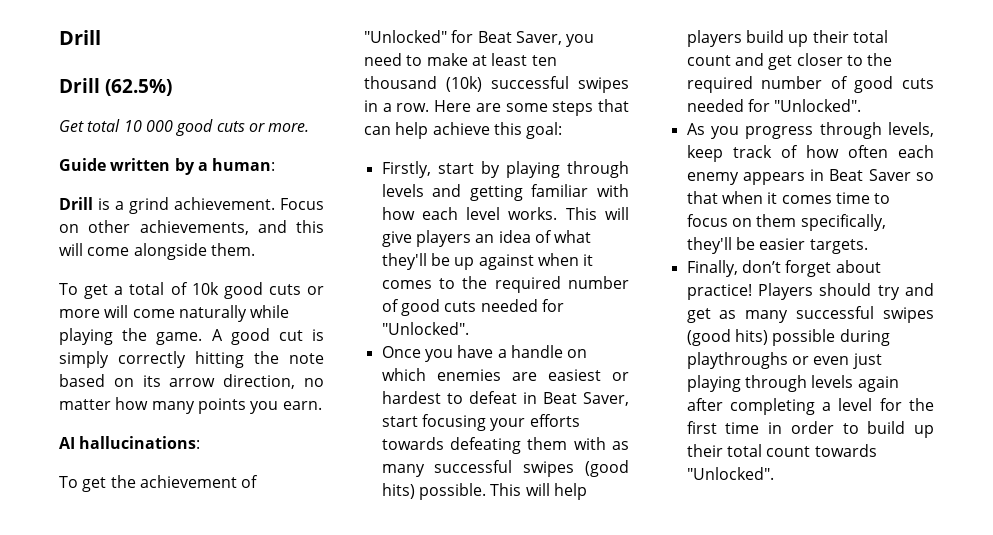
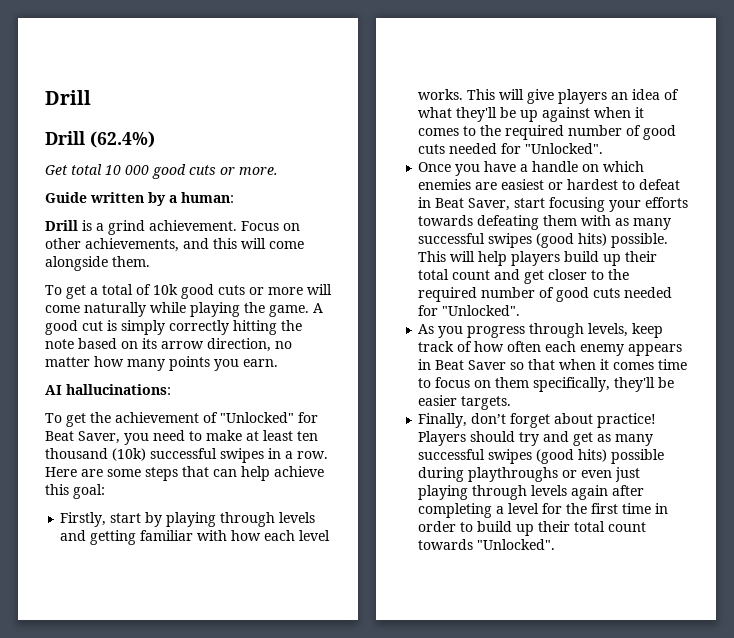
- Drill (62.5%)
+ Drill (62.4%)

